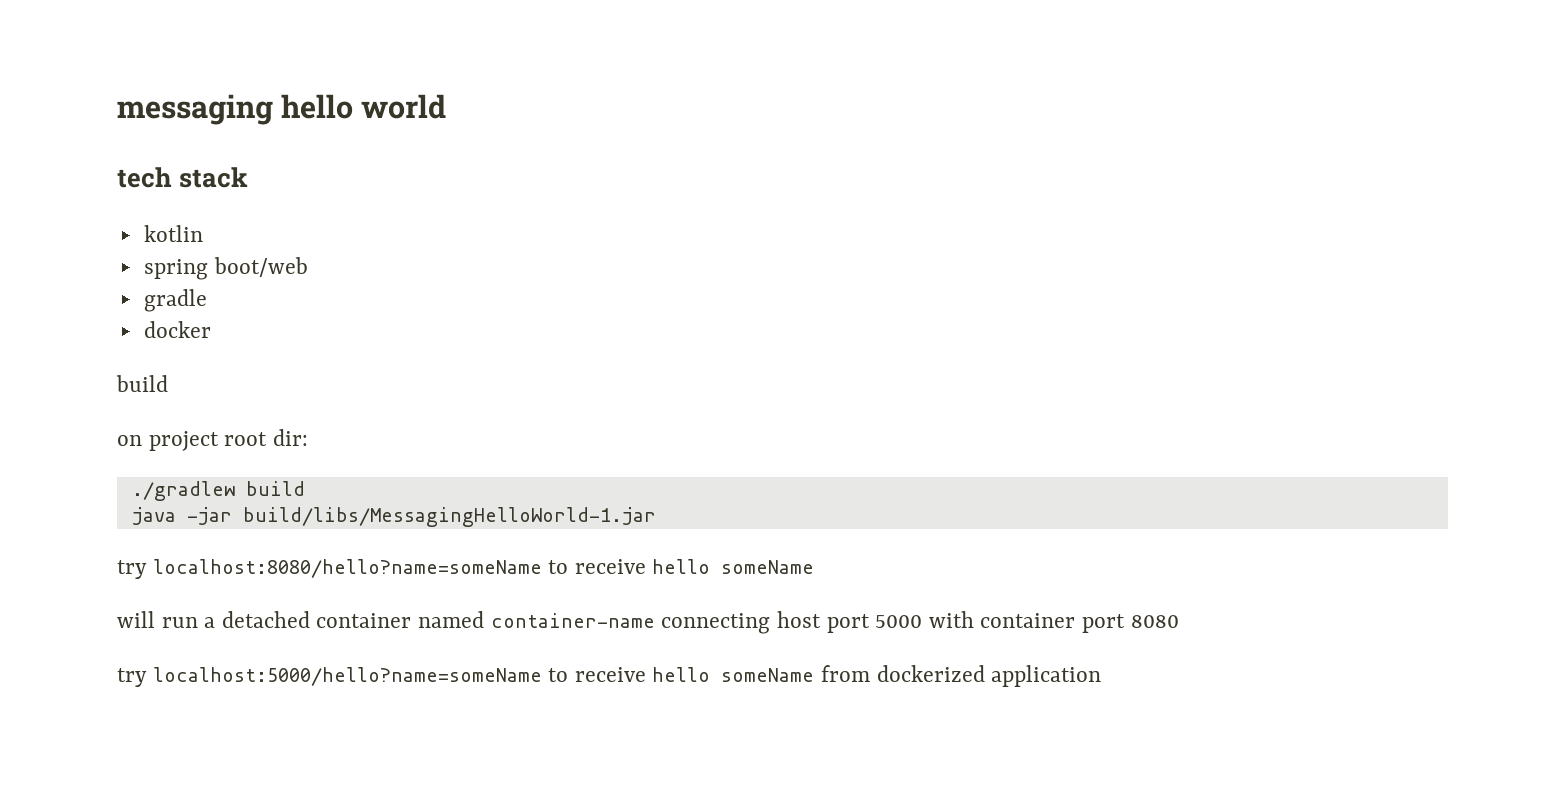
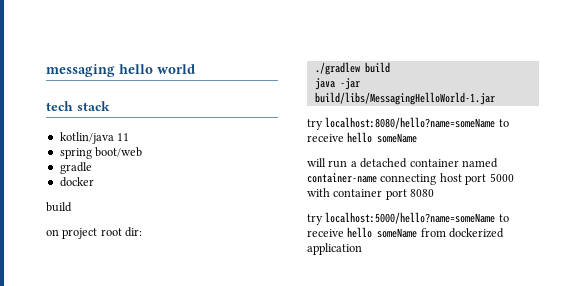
- kotlin
+ kotlin/java 11

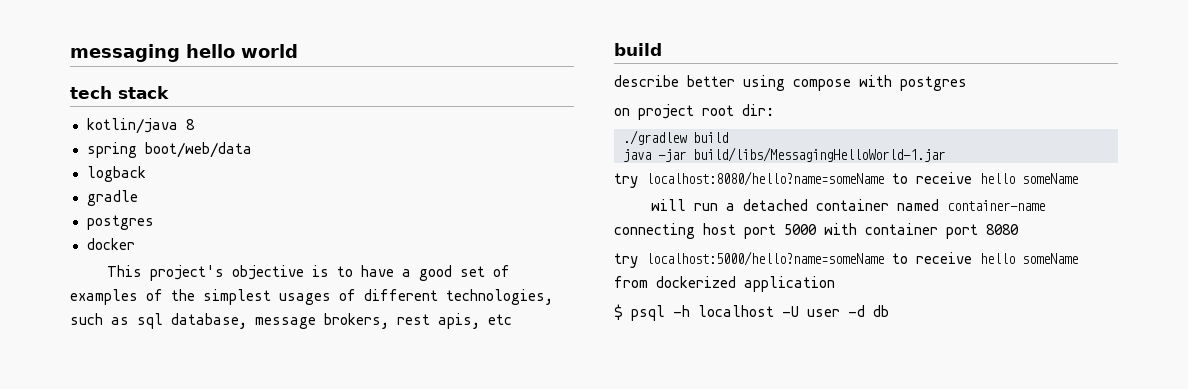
- kotlin/java 11
+ kotlin/java 8
- spring boot/web
+ spring boot/web/data
+ logback
  gradle
+ postgres
  docker
+ This project's objective is to have a good set of examples of the simplest usages of different technologies, such as sql database, message brokers, rest apis, etc
  build
+ describe better using compose with postgres
+ $ psql -h localhost -U user -d db

